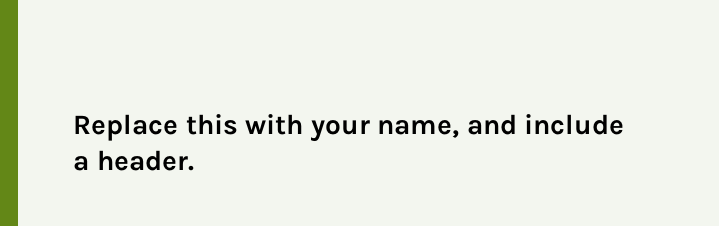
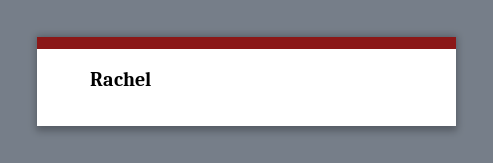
- Replace this with your name, and include a header.
+ Rachel

